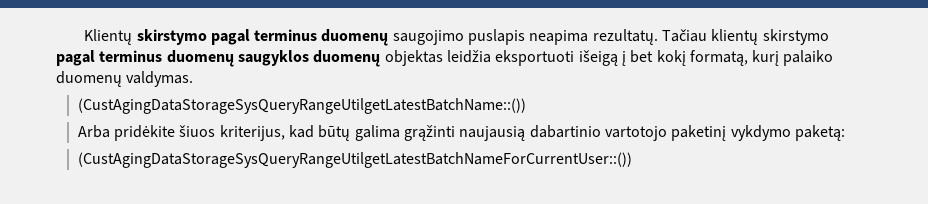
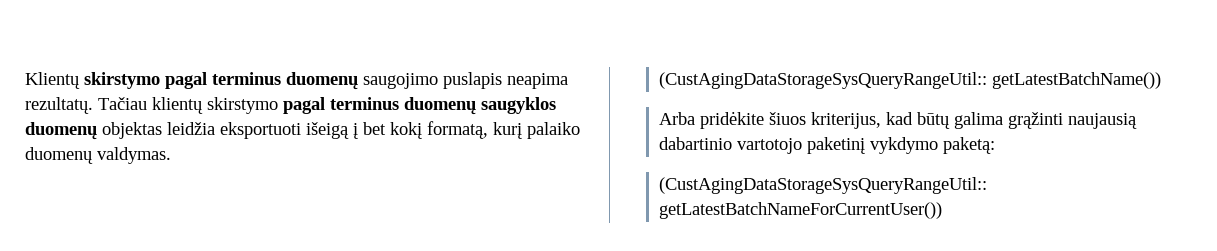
- (CustAgingDataStorageSysQueryRangeUtilgetLatestBatchName::())
+ (CustAgingDataStorageSysQueryRangeUtil:: getLatestBatchName())
- (CustAgingDataStorageSysQueryRangeUtilgetLatestBatchNameForCurrentUser::())
+ (CustAgingDataStorageSysQueryRangeUtil:: getLatestBatchNameForCurrentUser())

